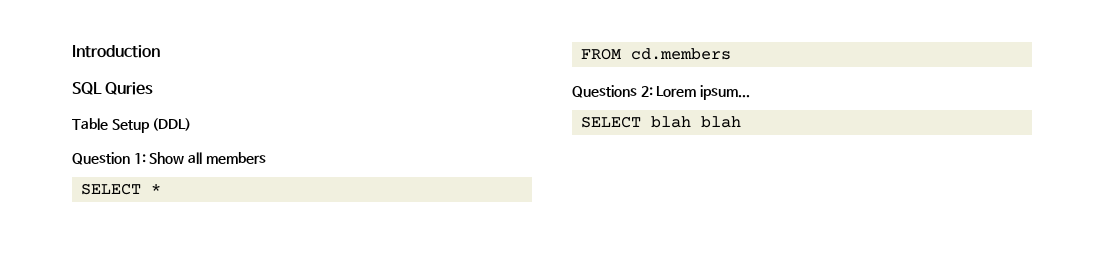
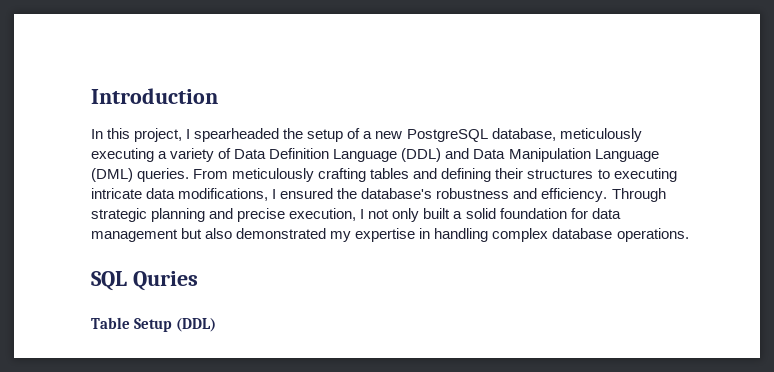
+ In this project, I spearheaded the setup of a new PostgreSQL database, meticulously executing a variety of Data Definition Language (DDL) and Data Manipulation Language (DML) queries. From meticulously crafting tables and defining their structures to executing intricate data modifications, I ensured the database's robustness and efficiency. Through strategic planning and precise execution, I not only built a solid foundation for data management but also demonstrated my expertise in handling complex database operations.
- Question 1: Show all members
- SELECT *
- FROM cd.members
- Questions 2: Lorem ipsum...
- SELECT blah blah

